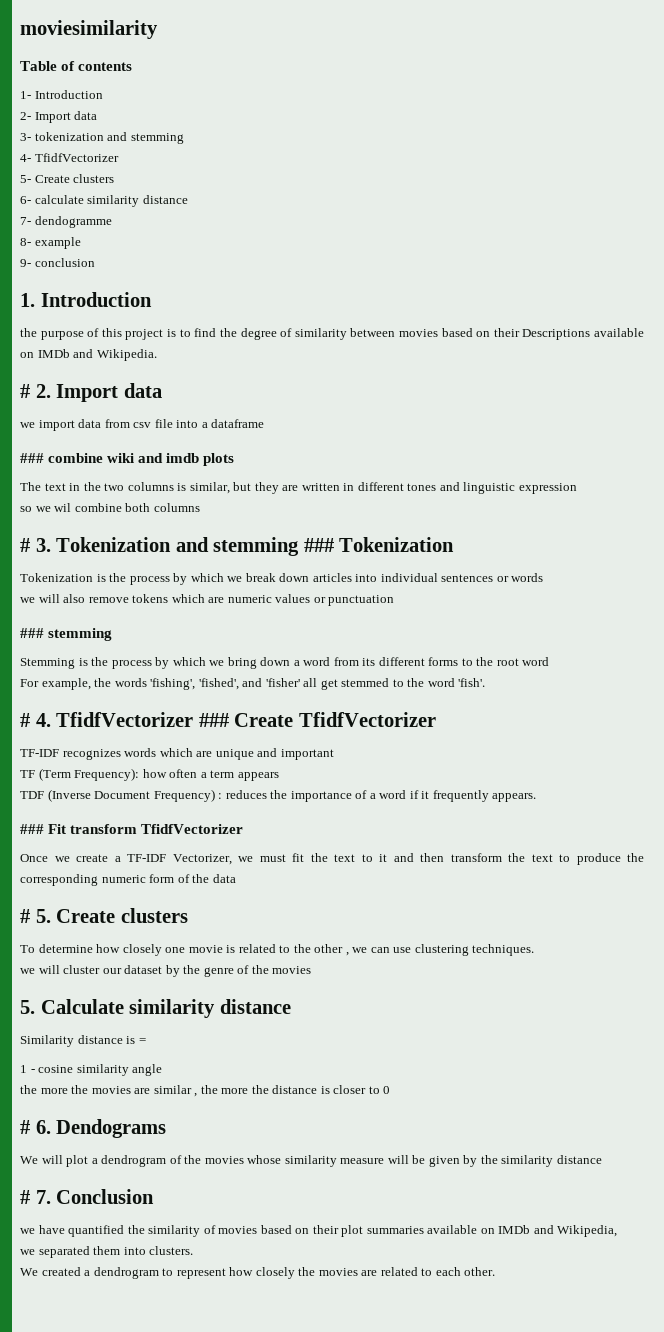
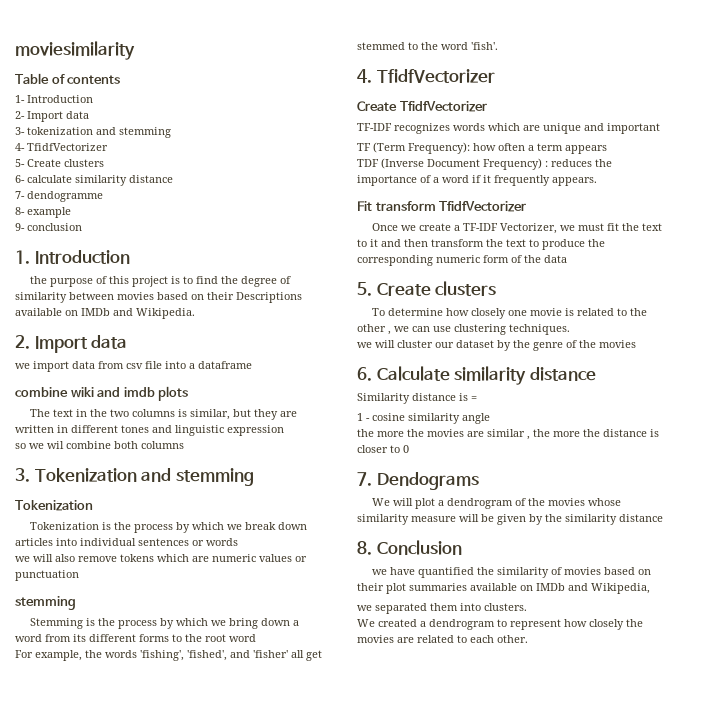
- # 2. Import data
+ 2. Import data
- ### combine wiki and imdb plots
+ combine wiki and imdb plots
- # 3. Tokenization and stemming ### Tokenization
+ 3. Tokenization and stemming
+ Tokenization
  we will also remove tokens which are numeric values or punctuation
- ### stemming
+ stemming
- # 4. TfidfVectorizer ### Create TfidfVectorizer
+ 4. TfidfVectorizer
+ Create TfidfVectorizer
- ### Fit transform TfidfVectorizer
+ Fit transform TfidfVectorizer
- # 5. Create clusters
+ 5. Create clusters
- 5. Calculate similarity distance
+ 6. Calculate similarity distance
- # 6. Dendograms
+ 7. Dendograms
- # 7. Conclusion
+ 8. Conclusion

